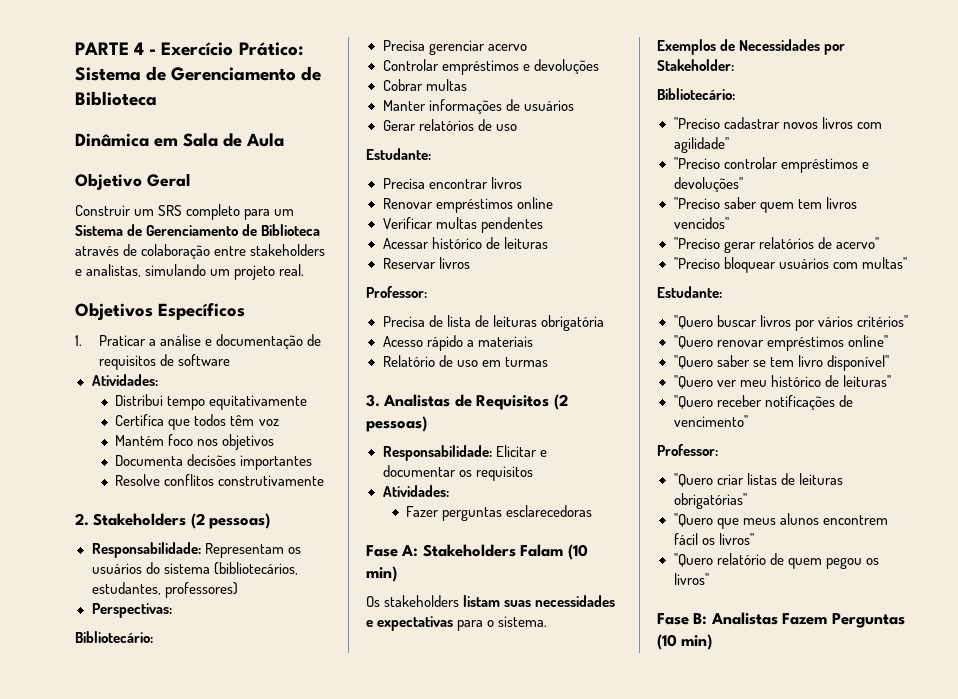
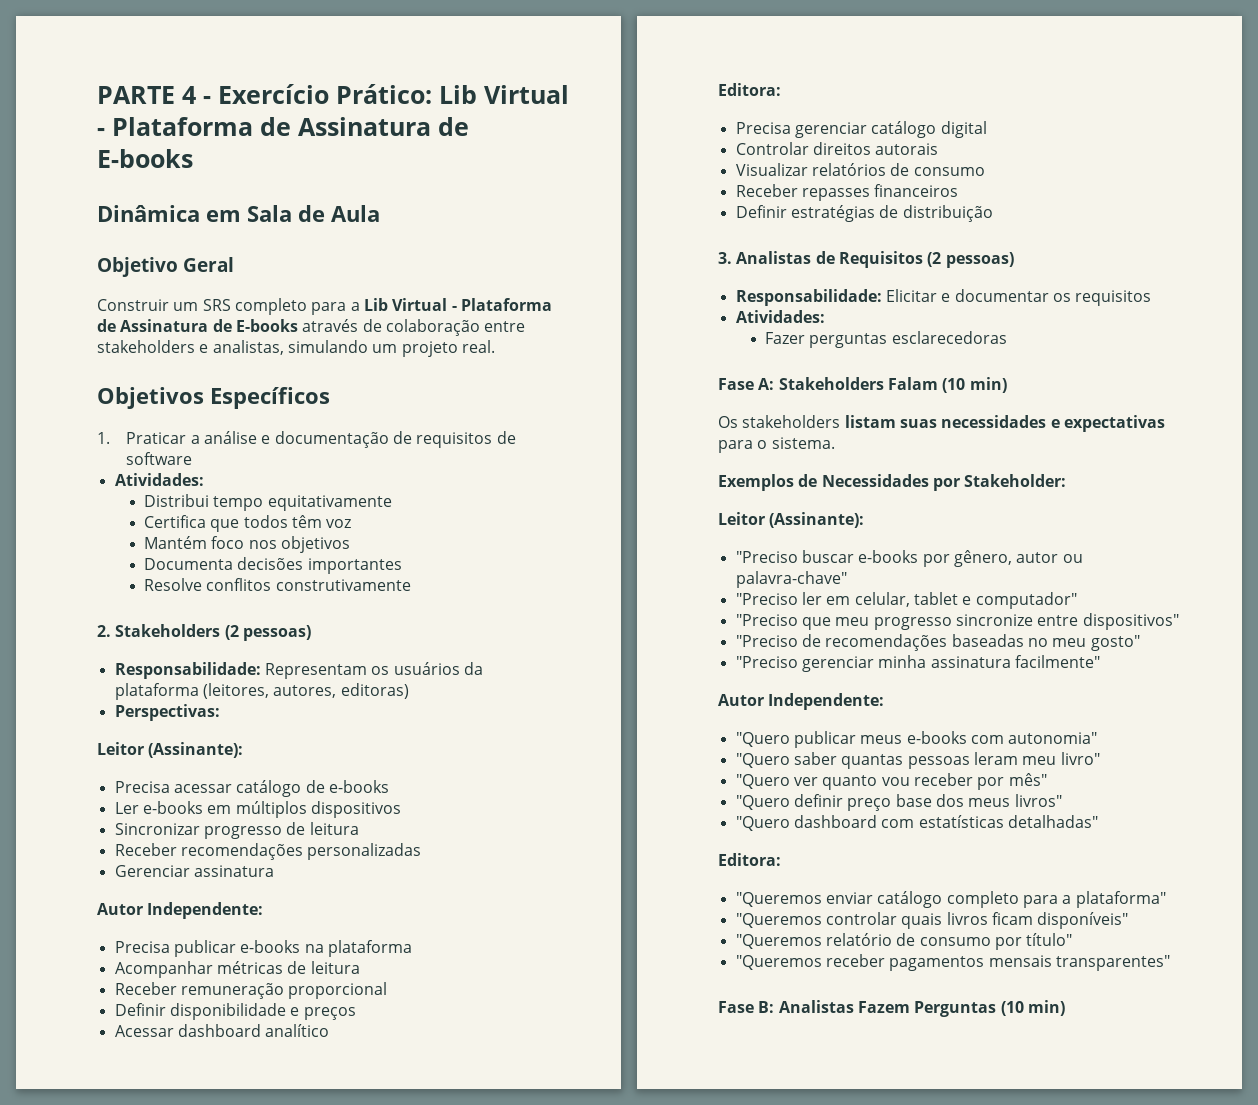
- PARTE 4 - Exercício Prático: Sistema de Gerenciamento de Biblioteca
+ PARTE 4 - Exercício Prático: Lib Virtual - Plataforma de Assinatura de E-books
- Construir um SRS completo para um Sistema de Gerenciamento de Biblioteca através de colaboração entre stakeholders e analistas, simulando um projeto real.
+ Construir um SRS completo para a Lib Virtual - Plataforma de Assinatura de E-books através de colaboração entre stakeholders e analistas, simulando um projeto real.
- Responsabilidade: Representam os usuários do sistema (bibliotecários, estudantes, professores)
+ Responsabilidade: Representam os usuários da plataforma (leitores, autores, editoras)
  Perspectivas:
- Bibliotecário:
+ Leitor (Assinante):
+ Precisa acessar catálogo de e-books
+ Ler e-books em múltiplos dispositivos
+ Sincronizar progresso de leitura
+ Receber recomendações personalizadas
+ Gerenciar assinatura
+ Autor Independente:
+ Precisa publicar e-books na plataforma
+ Acompanhar métricas de leitura
+ Receber remuneração proporcional
+ Definir disponibilidade e preços
+ Acessar dashboard analítico
+ Editora:
- Precisa gerenciar acervo
+ Precisa gerenciar catálogo digital
- Controlar empréstimos e devoluções
- Cobrar multas
- Manter informações de usuários
- Gerar relatórios de uso
- Estudante:
- Precisa encontrar livros
- Renovar empréstimos online
- Verificar multas pendentes
- Acessar histórico de leituras
- Reservar livros
- Professor:
- Precisa de lista de leituras obrigatória
- Acesso rápido a materiais
- Relatório de uso em turmas
+ Controlar direitos autorais
+ Visualizar relatórios de consumo
+ Receber repasses financeiros
+ Definir estratégias de distribuição
  Exemplos de Necessidades por Stakeholder:
- Bibliotecário:
- "Preciso cadastrar novos livros com agilidade"
- "Preciso controlar empréstimos e devoluções"
- "Preciso saber quem tem livros vencidos"
- "Preciso gerar relatórios de acervo"
- "Preciso bloquear usuários com multas"
- Estudante:
- "Quero buscar livros por vários critérios"
- "Quero renovar empréstimos online"
- "Quero saber se tem livro disponível"
- "Quero ver meu histórico de leituras"
- "Quero receber notificações de vencimento"
- Professor:
- "Quero criar listas de leituras obrigatórias"
- "Quero que meus alunos encontrem fácil os livros"
- "Quero relatório de quem pegou os livros"
+ Leitor (Assinante):
+ "Preciso buscar e-books por gênero, autor ou palavra-chave"
+ "Preciso ler em celular, tablet e computador"
+ "Preciso que meu progresso sincronize entre dispositivos"
+ "Preciso de recomendações baseadas no meu gosto"
+ "Preciso gerenciar minha assinatura facilmente"
+ Autor Independente:
+ "Quero publicar meus e-books com autonomia"
+ "Quero saber quantas pessoas leram meu livro"
+ "Quero ver quanto vou receber por mês"
+ "Quero definir preço base dos meus livros"
+ "Quero dashboard com estatísticas detalhadas"
+ Editora:
+ "Queremos enviar catálogo completo para a plataforma"
+ "Queremos controlar quais livros ficam disponíveis"
+ "Queremos relatório de consumo por título"
+ "Queremos receber pagamentos mensais transparentes"

